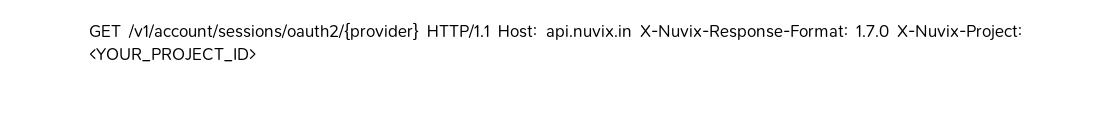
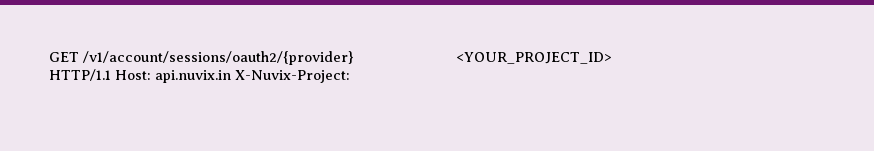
- GET /v1/account/sessions/oauth2/{provider} HTTP/1.1 Host: api.nuvix.in X-Nuvix-Response-Format: 1.7.0 X-Nuvix-Project: <YOUR_PROJECT_ID>
+ GET /v1/account/sessions/oauth2/{provider} HTTP/1.1 Host: api.nuvix.in X-Nuvix-Project: <YOUR_PROJECT_ID>

